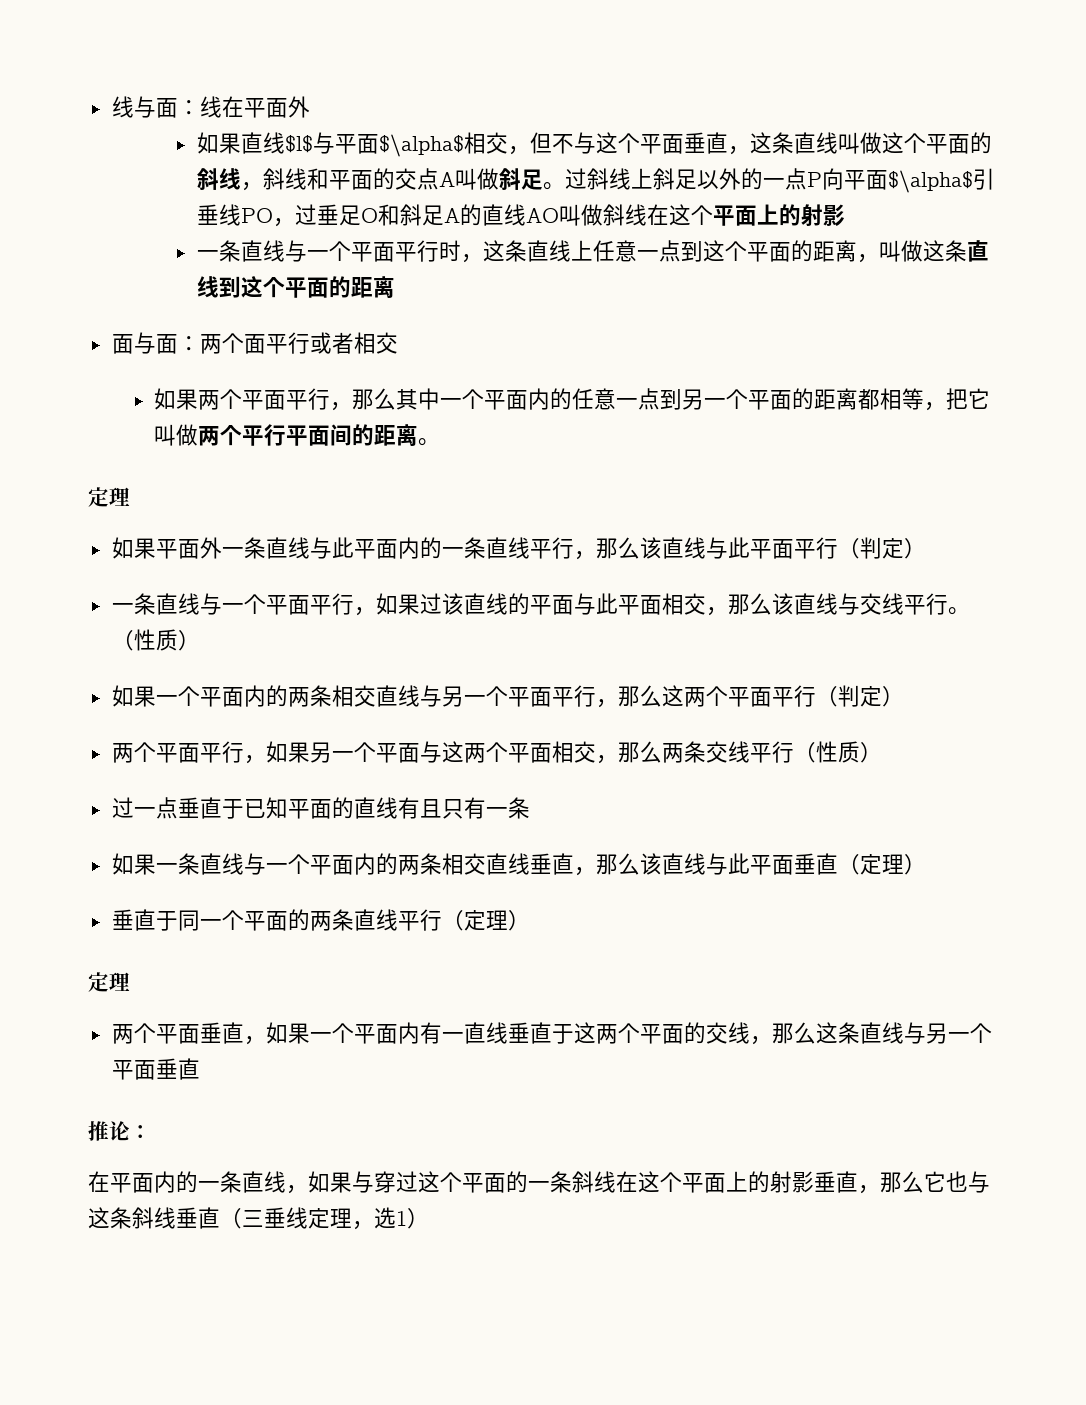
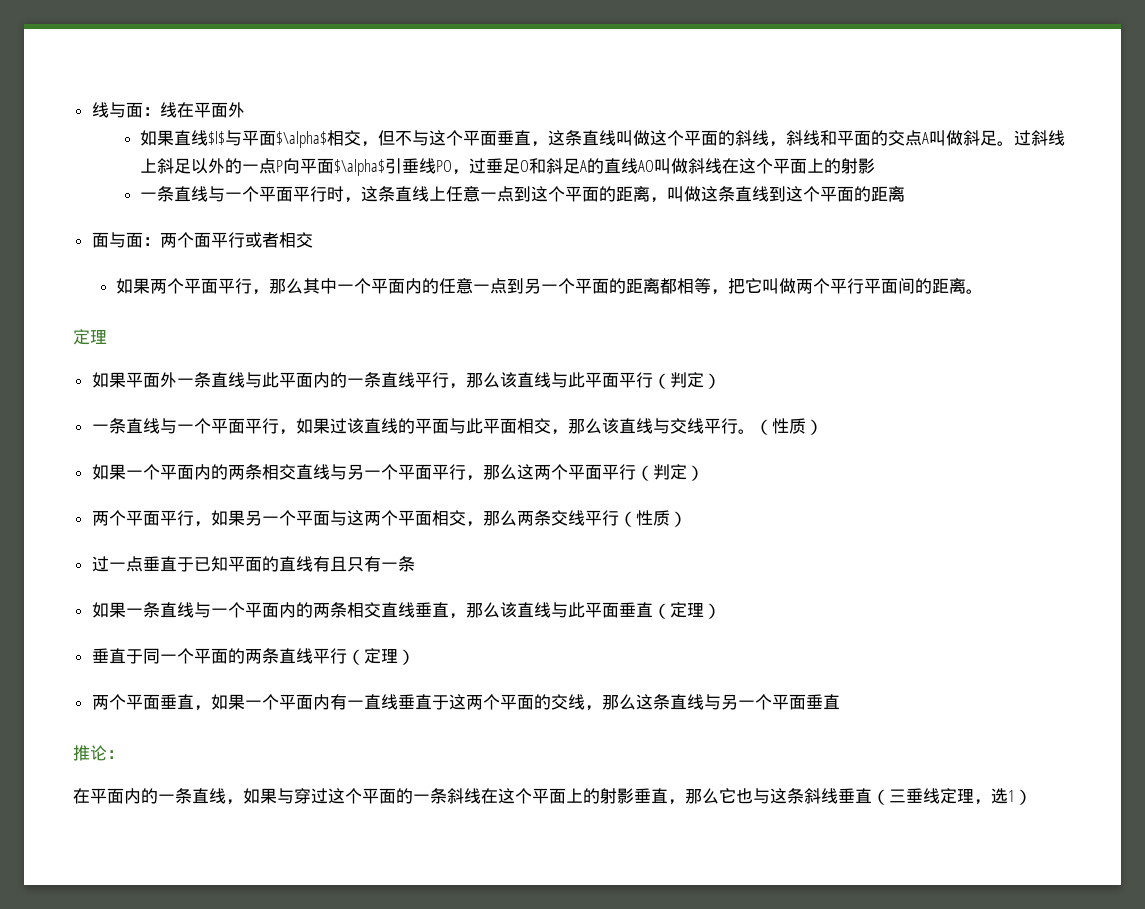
  垂直于同一个平面的两条直线平行（定理）
- 定理

